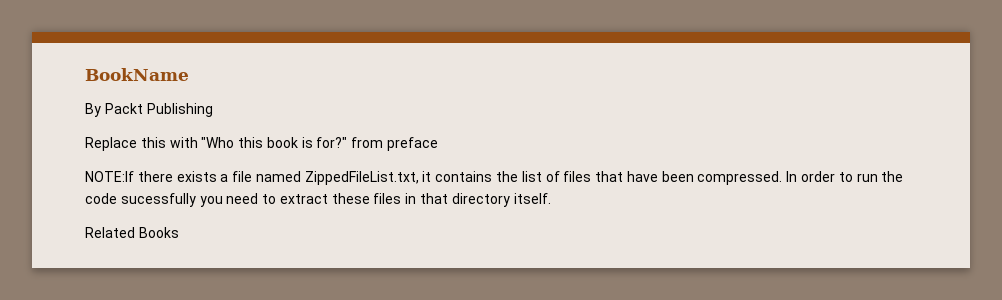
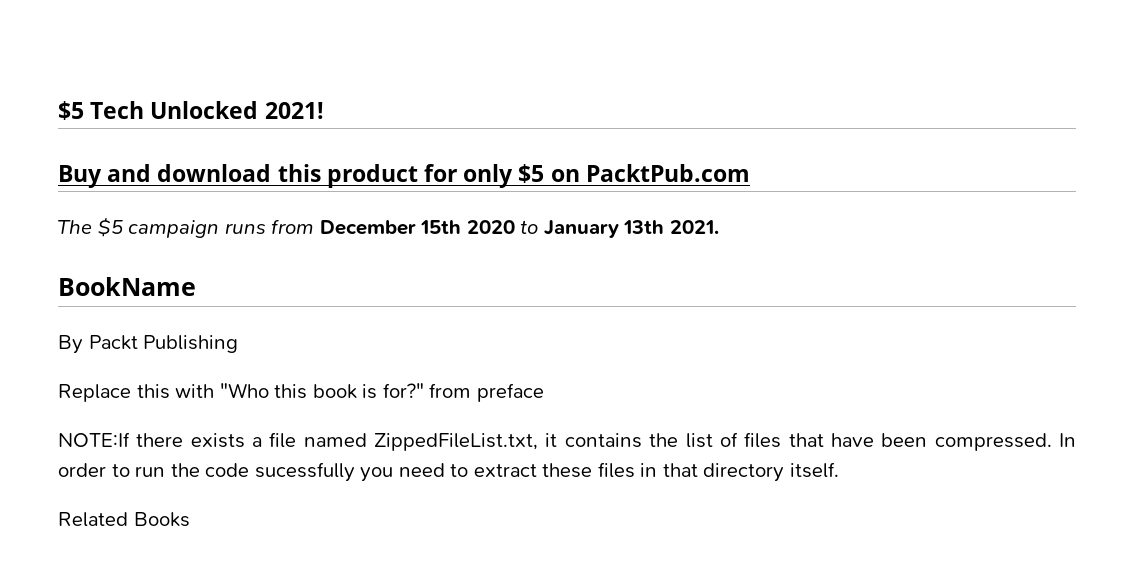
+ $5 Tech Unlocked 2021!
+ Buy and download this product for only $5 on PacktPub.com
+ The $5 campaign runs from December 15th 2020 to January 13th 2021.

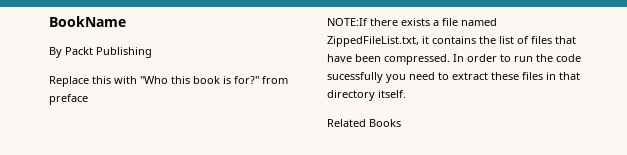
- $5 Tech Unlocked 2021!
- Buy and download this product for only $5 on PacktPub.com
- The $5 campaign runs from December 15th 2020 to January 13th 2021.

